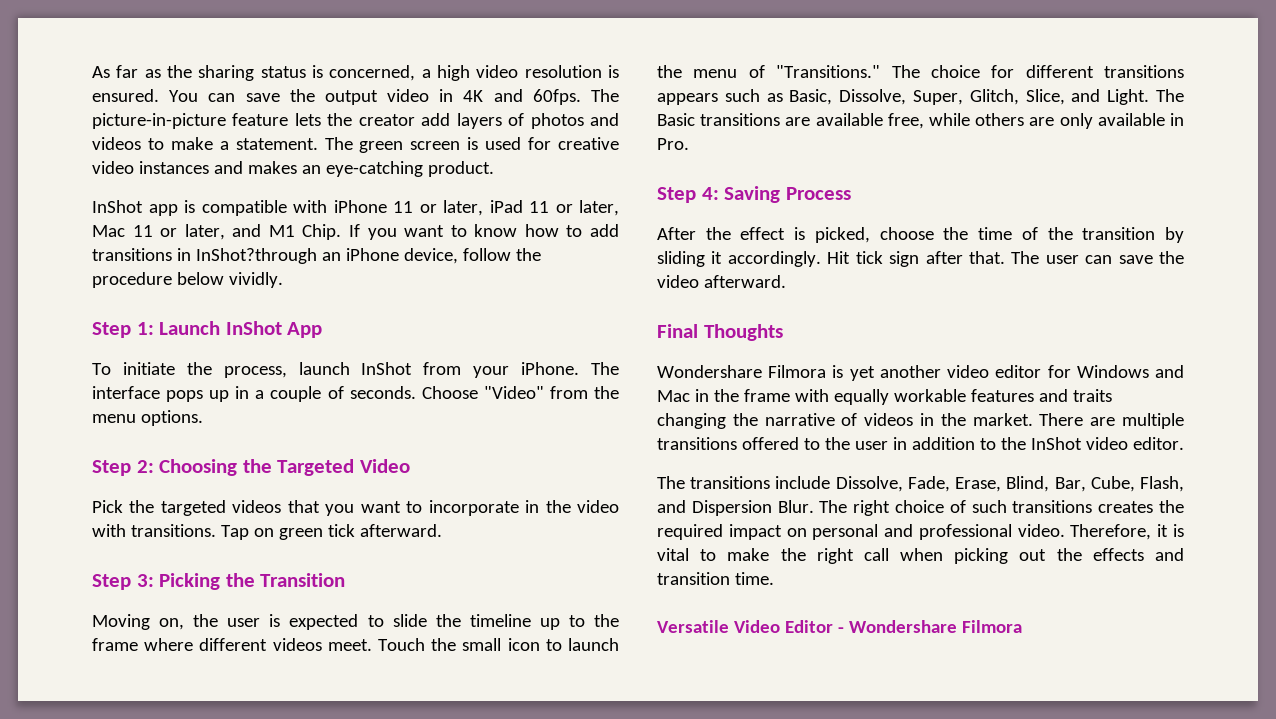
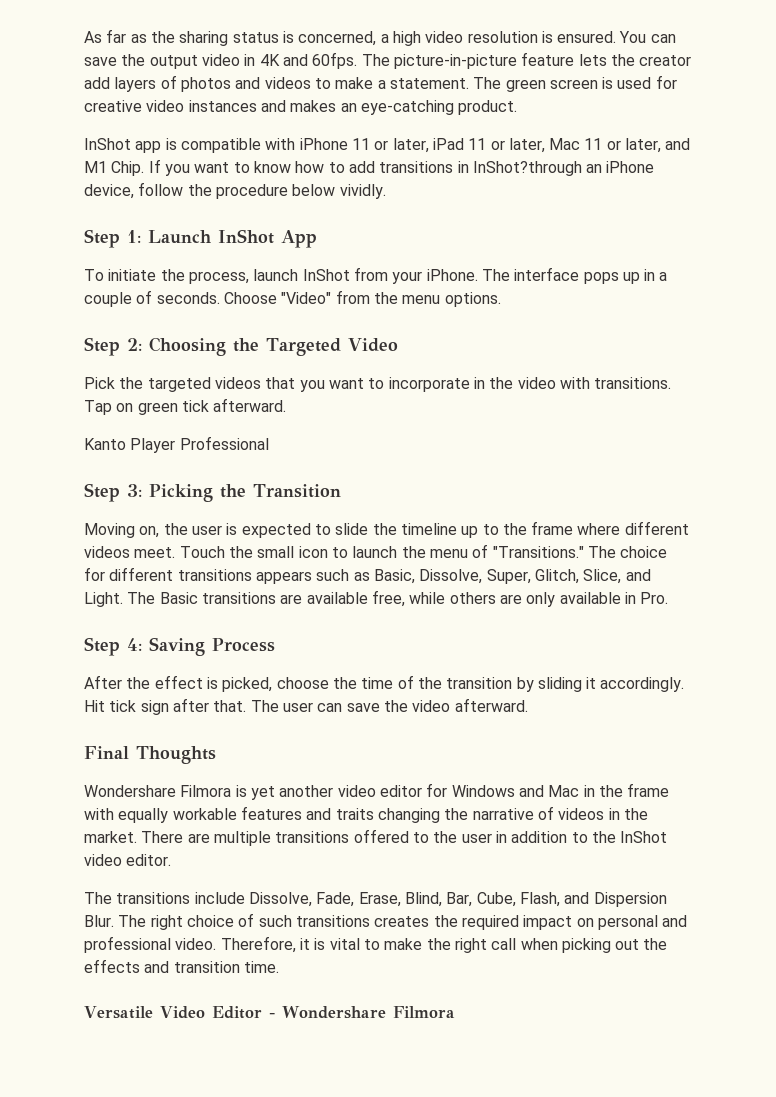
+ Kanto Player Professional

